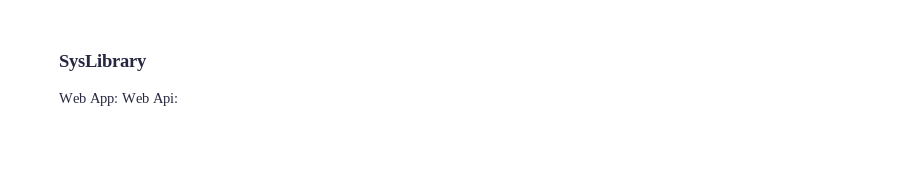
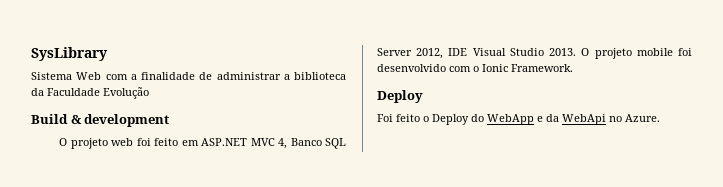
- Web App: Web Api:
+ Sistema Web com a finalidade de administrar a biblioteca da Faculdade Evolução
+ Build & development
+ O projeto web foi feito em ASP.NET MVC 4, Banco SQL Server 2012, IDE Visual Studio 2013. O projeto mobile foi desenvolvido com o Ionic Framework.
+ Deploy
+ Foi feito o Deploy do WebApp e da WebApi no Azure.

